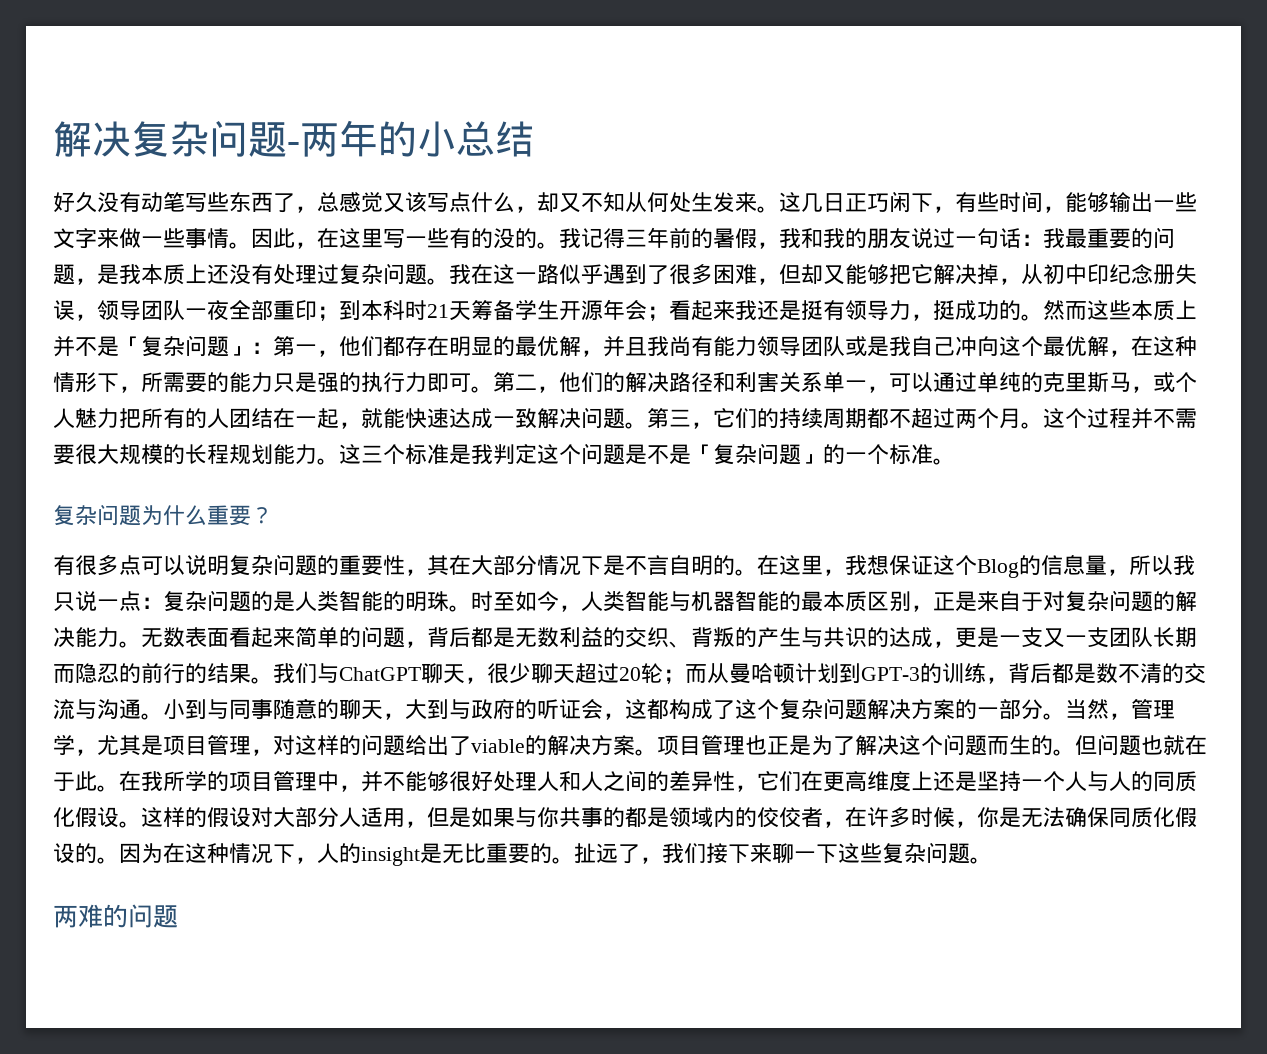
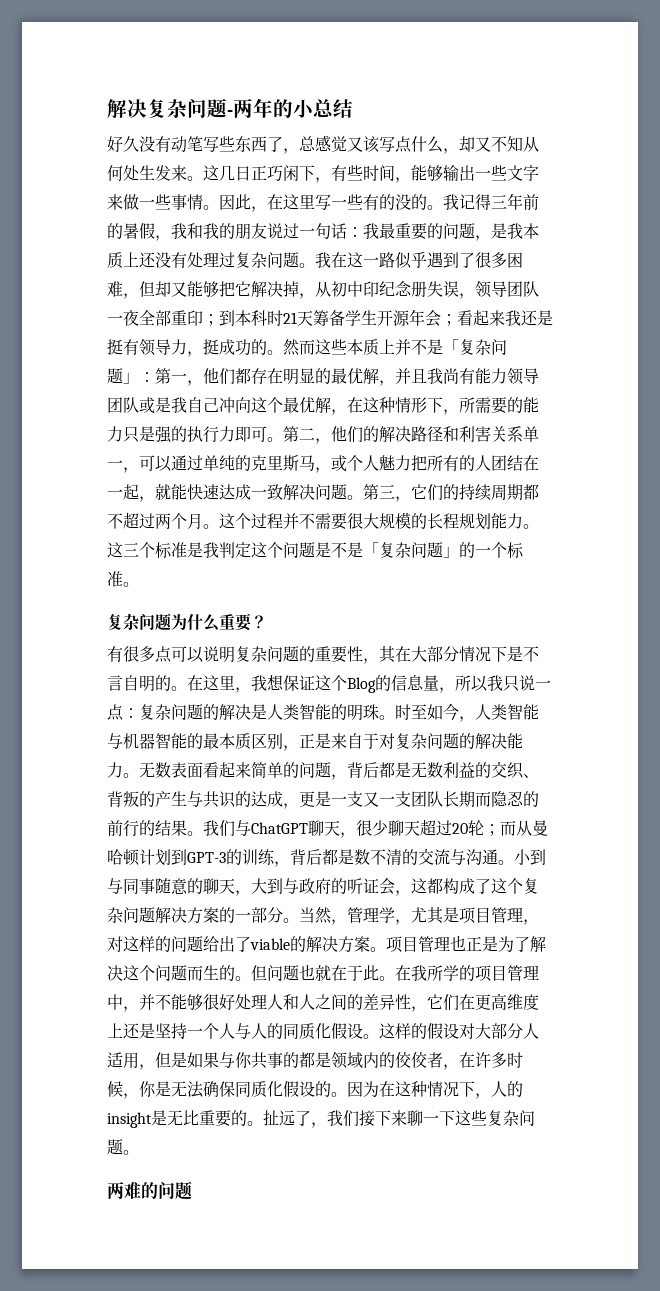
- 在这里，我想保证这个Blog的信息量，所以我只说一点：复杂问题的是人类智能的明珠。
+ 在这里，我想保证这个Blog的信息量，所以我只说一点：复杂问题的解决是人类智能的明珠。

